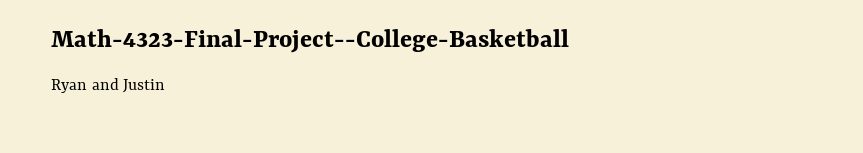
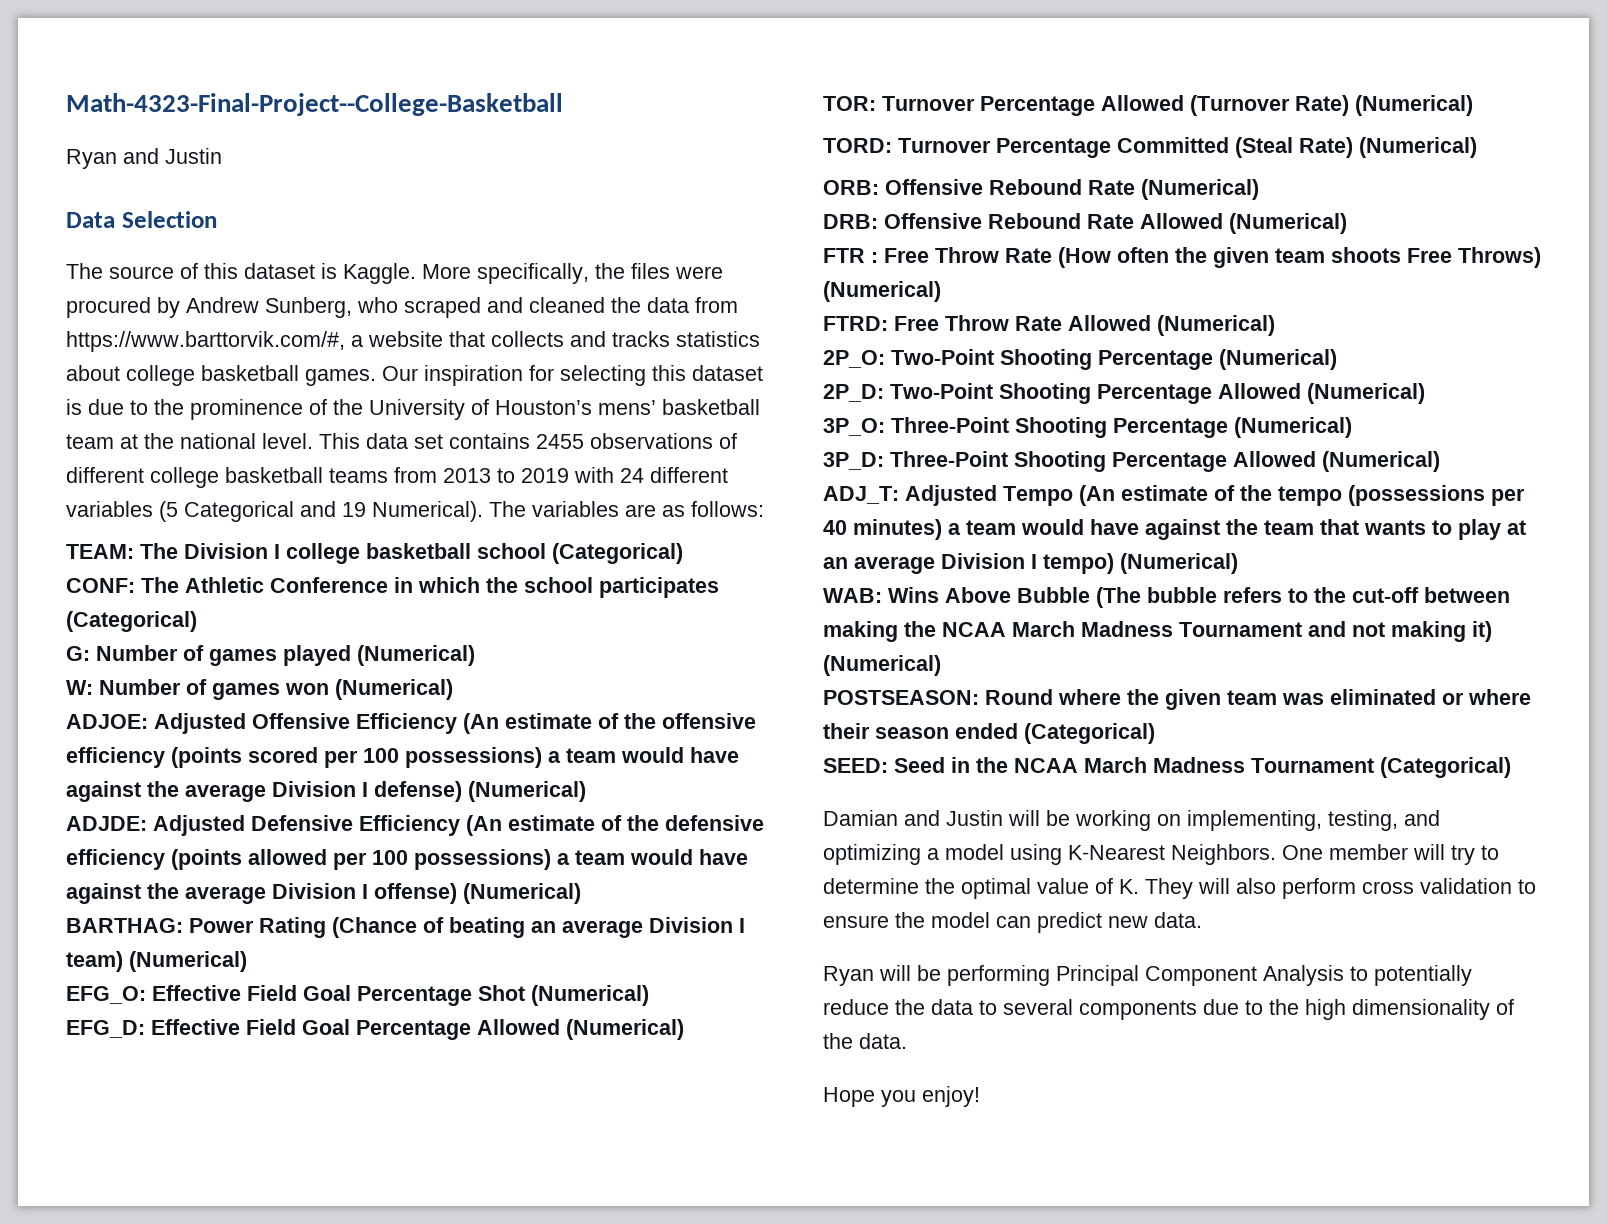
+ Data Selection
+ The source of this dataset is Kaggle. More specifically, the files were procured by Andrew Sunberg, who scraped and cleaned the data from https://www.barttorvik.com/#, a website that collects and tracks statistics about college basketball games. Our inspiration for selecting this dataset is due to the prominence of the University of Houston’s mens’ basketball team at the national level. This data set contains 2455 observations of different college basketball teams from 2013 to 2019 with 24 different variables (5 Categorical and 19 Numerical). The variables are as follows:
+ TEAM: The Division I college basketball school (Categorical)
+ CONF: The Athletic Conference in which the school participates (Categorical)
+ G: Number of games played (Numerical)
+ W: Number of games won (Numerical)
+ ADJOE: Adjusted Offensive Efficiency (An estimate of the offensive efficiency (points scored per 100 possessions) a team would have against the average Division I defense) (Numerical)
+ ADJDE: Adjusted Defensive Efficiency (An estimate of the defensive efficiency (points allowed per 100 possessions) a team would have against the average Division I offense) (Numerical)
+ BARTHAG: Power Rating (Chance of beating an average Division I team) (Numerical)
+ EFG_O: Effective Field Goal Percentage Shot (Numerical)
+ EFG_D: Effective Field Goal Percentage Allowed (Numerical)
+ TOR: Turnover Percentage Allowed (Turnover Rate) (Numerical)
+ TORD: Turnover Percentage Committed (Steal Rate) (Numerical)
+ ORB: Offensive Rebound Rate (Numerical)
+ DRB: Offensive Rebound Rate Allowed (Numerical)
+ FTR : Free Throw Rate (How often the given team shoots Free Throws) (Numerical)
+ FTRD: Free Throw Rate Allowed (Numerical)
+ 2P_O: Two-Point Shooting Percentage (Numerical)
+ 2P_D: Two-Point Shooting Percentage Allowed (Numerical)
+ 3P_O: Three-Point Shooting Percentage (Numerical)
+ 3P_D: Three-Point Shooting Percentage Allowed (Numerical)
+ ADJ_T: Adjusted Tempo (An estimate of the tempo (possessions per 40 minutes) a team would have against the team that wants to play at an average Division I tempo) (Numerical)
+ WAB: Wins Above Bubble (The bubble refers to the cut-off between making the NCAA March Madness Tournament and not making it) (Numerical)
+ POSTSEASON: Round where the given team was eliminated or where their season ended (Categorical)
+ SEED: Seed in the NCAA March Madness Tournament (Categorical)
+ Damian and Justin will be working on implementing, testing, and optimizing a model using K-Nearest Neighbors. One member will try to determine the optimal value of K. They will also perform cross validation to ensure the model can predict new data.
+ Ryan will be performing Principal Component Analysis to potentially reduce the data to several components due to the high dimensionality of the data.
+ Hope you enjoy!

